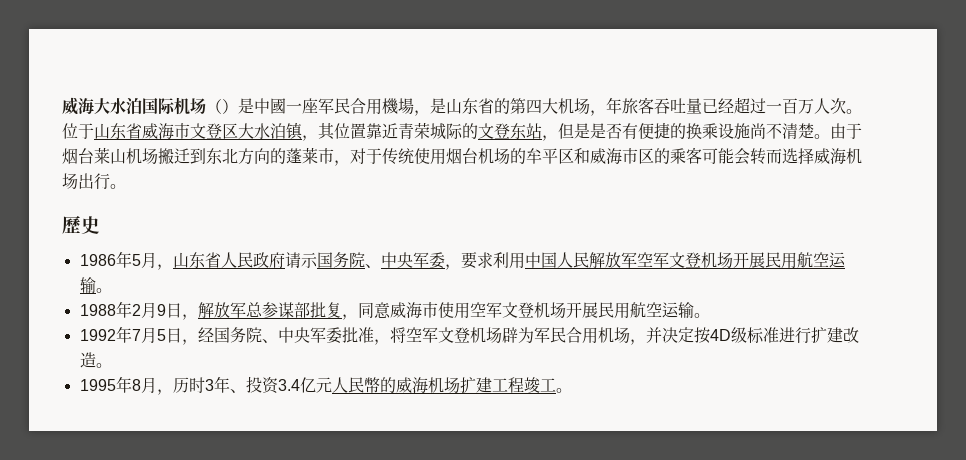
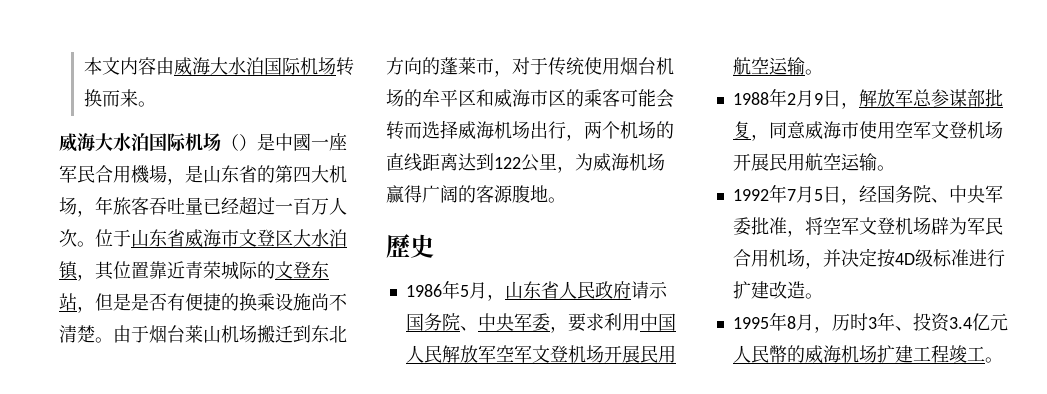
+ 本文内容由威海大水泊国际机场转换而来。
- 由于烟台莱山机场搬迁到东北方向的蓬莱市，对于传统使用烟台机场的牟平区和威海市区的乘客可能会转而选择威海机场出行。
+ 由于烟台莱山机场搬迁到东北方向的蓬莱市，对于传统使用烟台机场的牟平区和威海市区的乘客可能会转而选择威海机场出行，两个机场的直线距离达到122公里，为威海机场赢得广阔的客源腹地。

